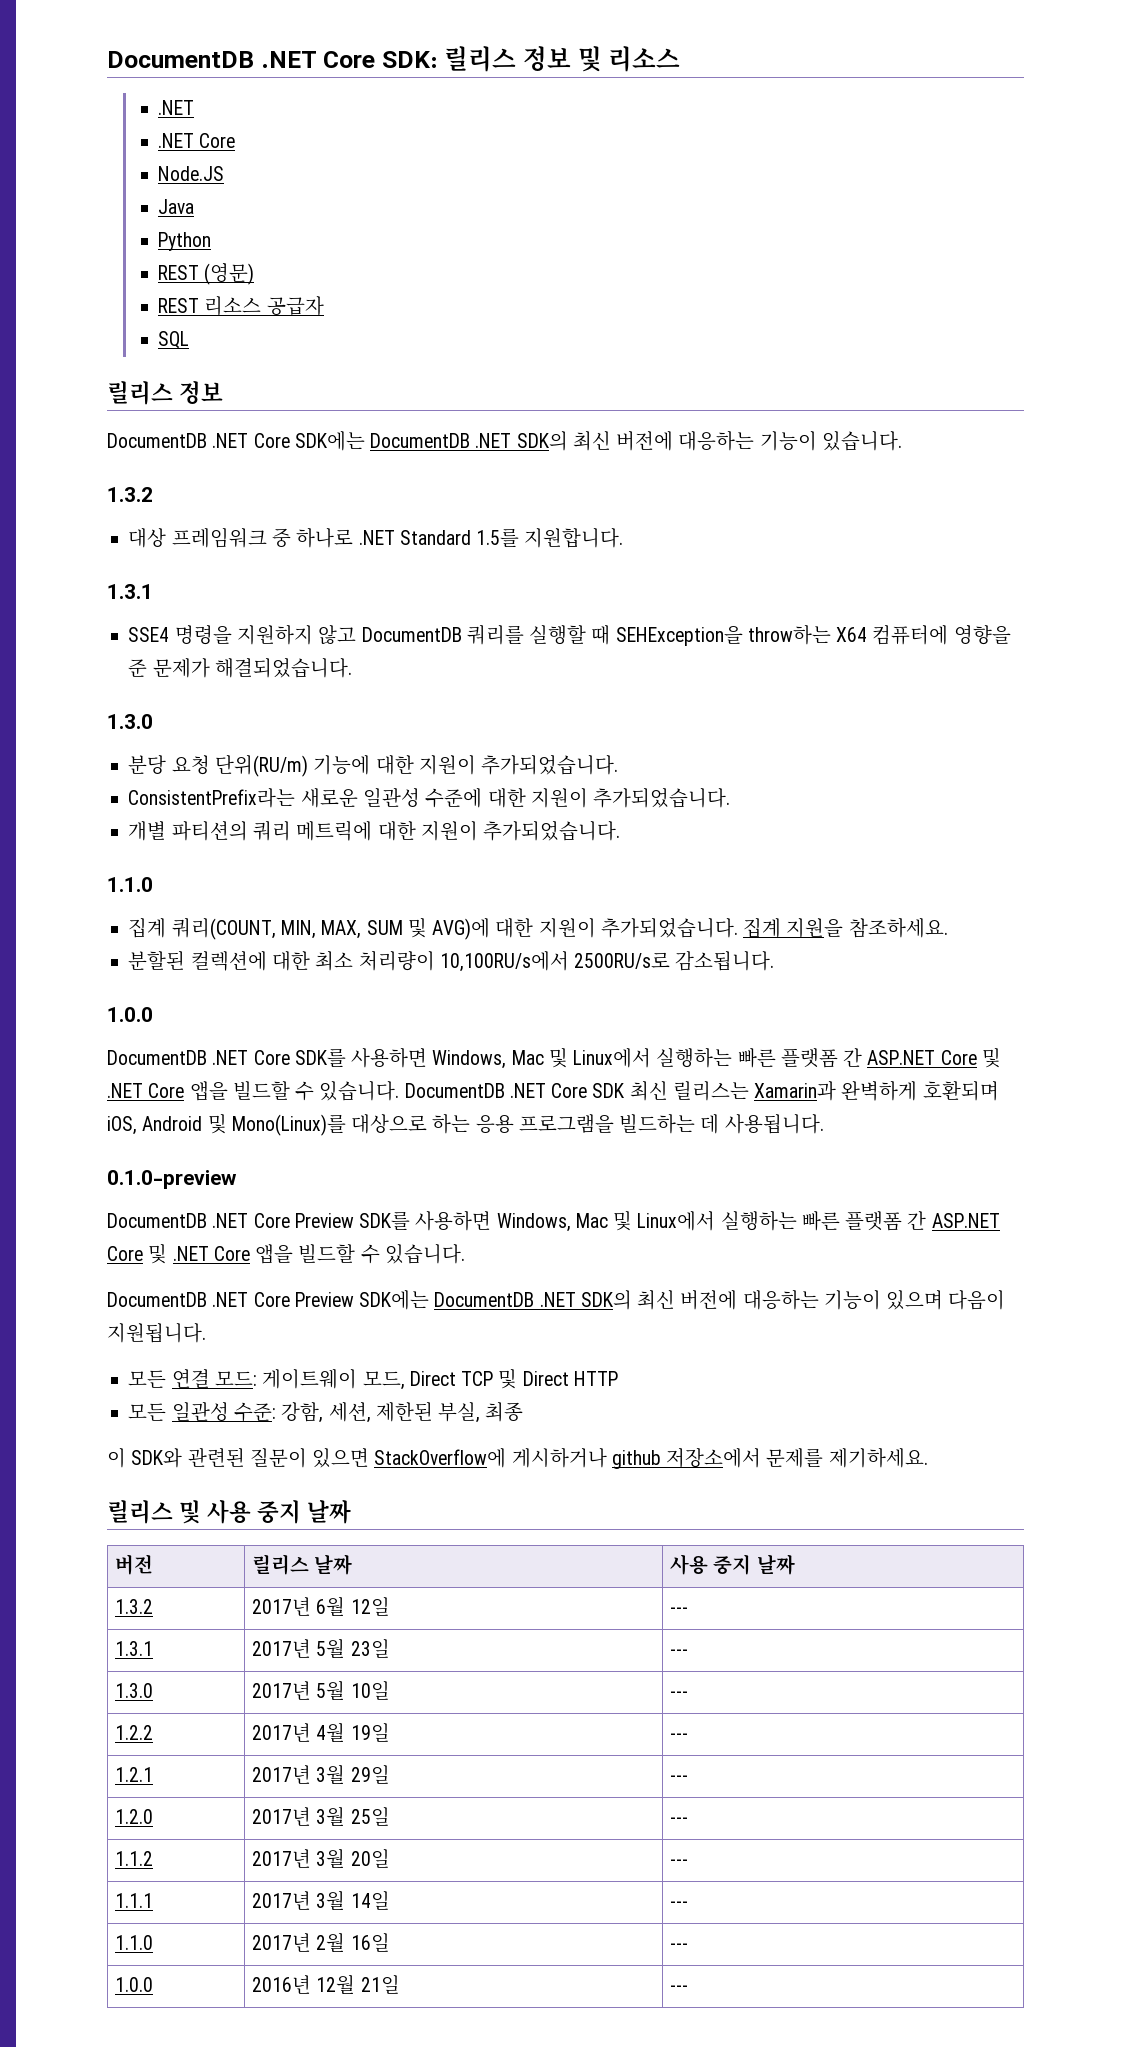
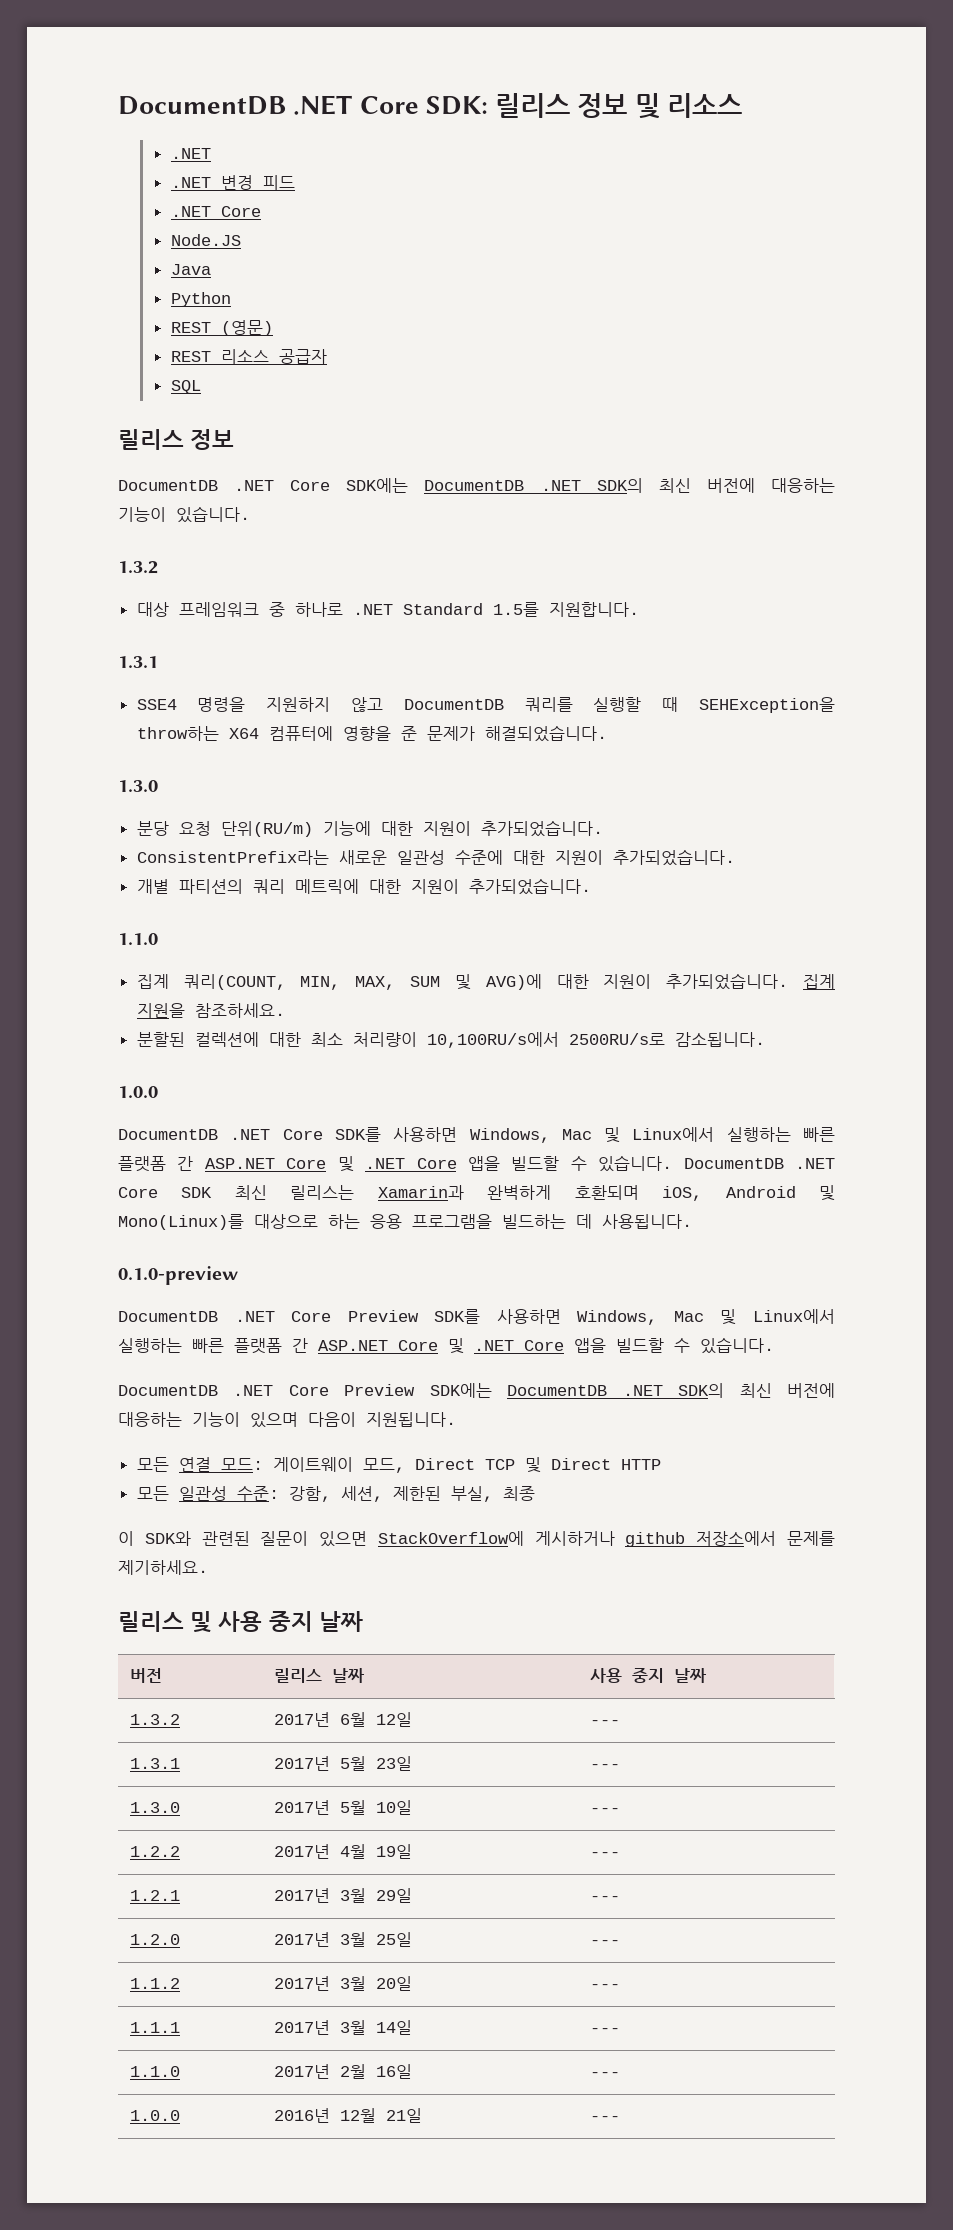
+ .NET 변경 피드

